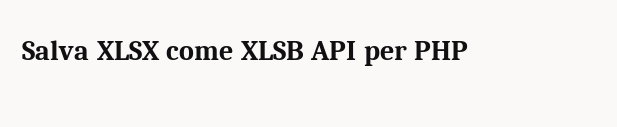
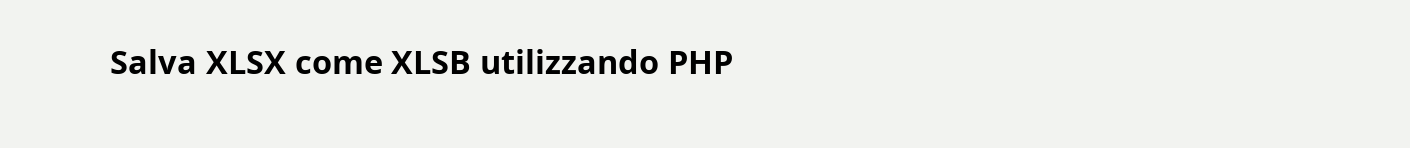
- Salva XLSX come XLSB API per PHP
+ Salva XLSX come XLSB utilizzando PHP

